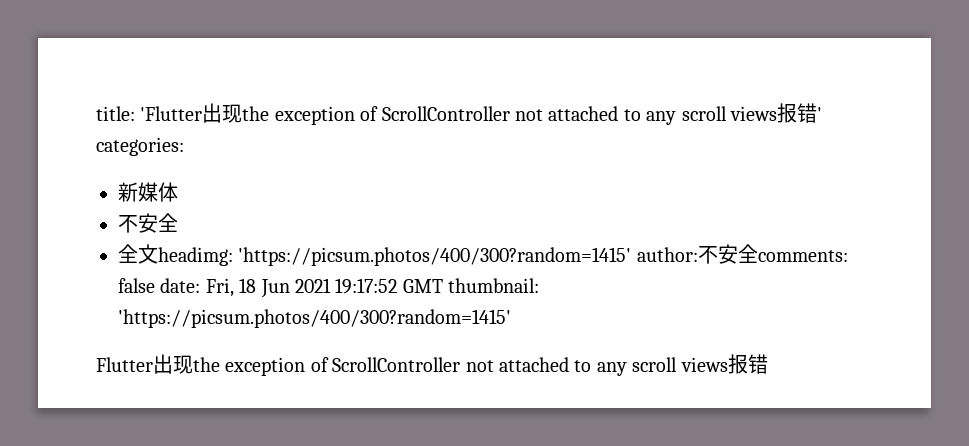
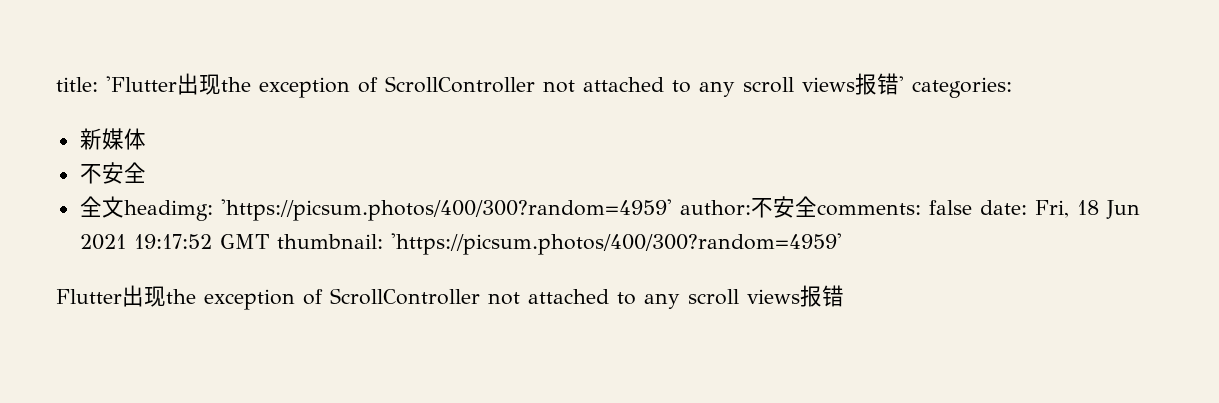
- 全文headimg: 'https://picsum.photos/400/300?random=1415' author:不安全comments: false date: Fri, 18 Jun 2021 19:17:52 GMT thumbnail: 'https://picsum.photos/400/300?random=1415'
+ 全文headimg: 'https://picsum.photos/400/300?random=4959' author:不安全comments: false date: Fri, 18 Jun 2021 19:17:52 GMT thumbnail: 'https://picsum.photos/400/300?random=4959'

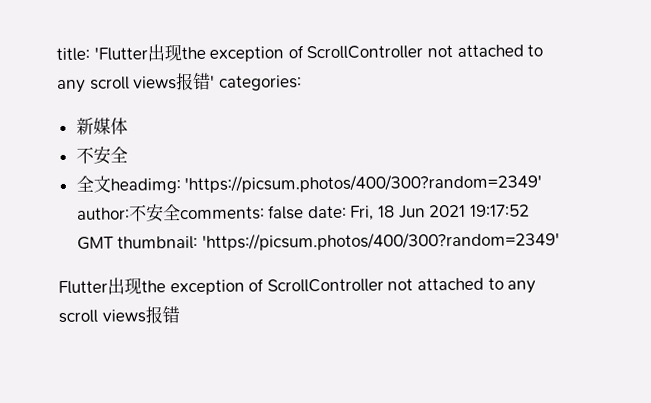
- 全文headimg: 'https://picsum.photos/400/300?random=4959' author:不安全comments: false date: Fri, 18 Jun 2021 19:17:52 GMT thumbnail: 'https://picsum.photos/400/300?random=4959'
+ 全文headimg: 'https://picsum.photos/400/300?random=2349' author:不安全comments: false date: Fri, 18 Jun 2021 19:17:52 GMT thumbnail: 'https://picsum.photos/400/300?random=2349'

